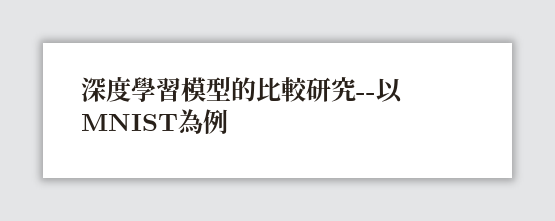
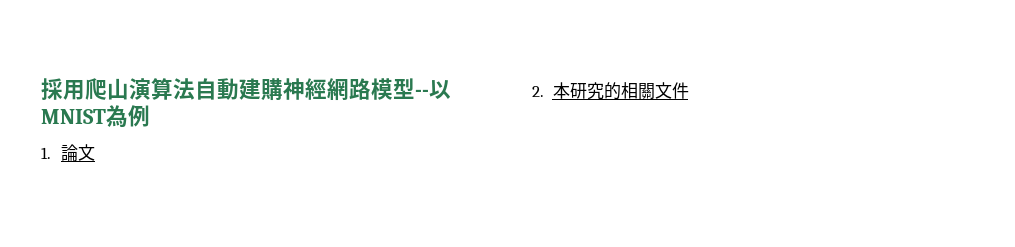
- 深度學習模型的比較研究--以MNIST為例
+ 採用爬山演算法自動建購神經網路模型--以MNIST為例
+ 1.論文
+ 2.本研究的相關文件

